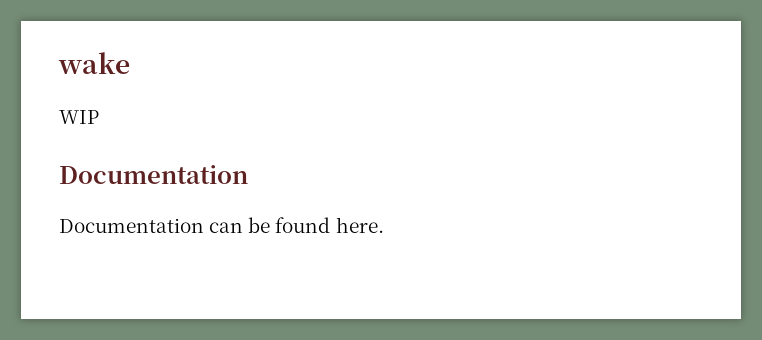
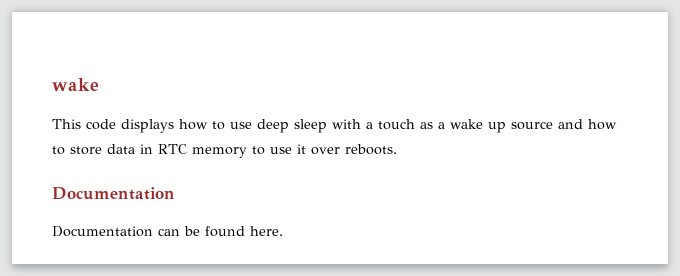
- WIP
+ This code displays how to use deep sleep with a touch as a wake up source and how to store data in RTC memory to use it over reboots.

